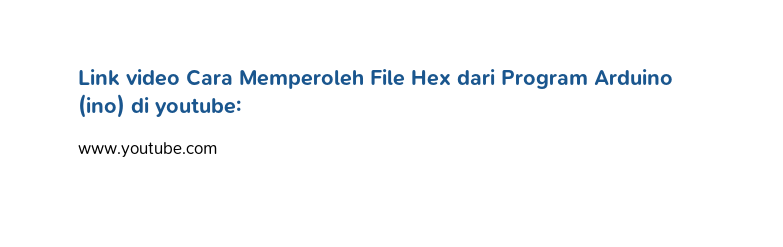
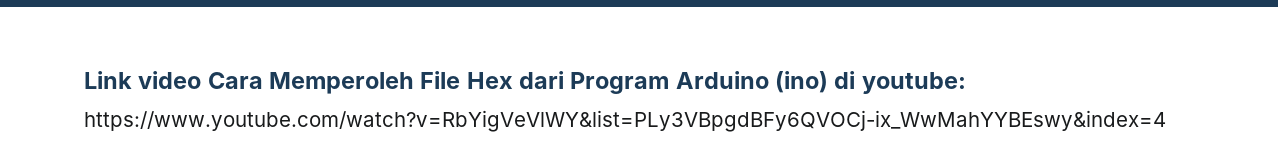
- www.youtube.com
+ https://www.youtube.com/watch?v=RbYigVeVlWY&list=PLy3VBpgdBFy6QVOCj-ix_WwMahYYBEswy&index=4

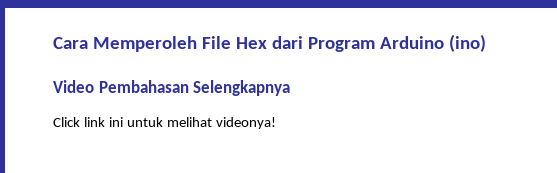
- Link video Cara Memperoleh File Hex dari Program Arduino (ino) di youtube:
- https://www.youtube.com/watch?v=RbYigVeVlWY&list=PLy3VBpgdBFy6QVOCj-ix_WwMahYYBEswy&index=4
+ Cara Memperoleh File Hex dari Program Arduino (ino)
+ Video Pembahasan Selengkapnya
+ Click link ini untuk melihat videonya!

